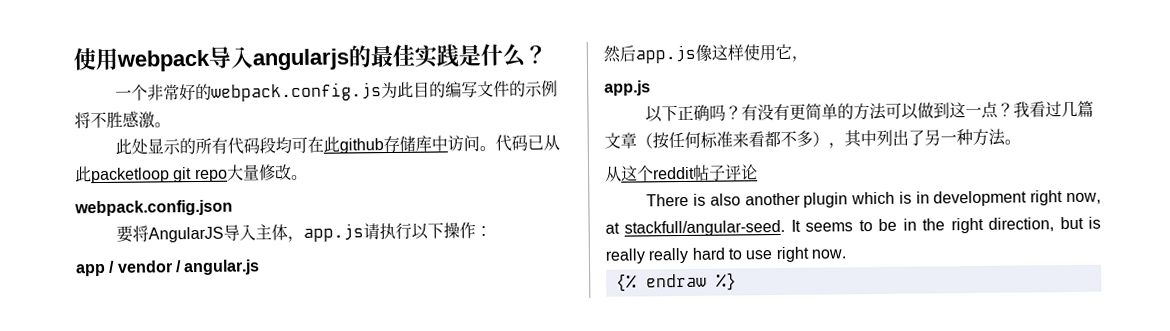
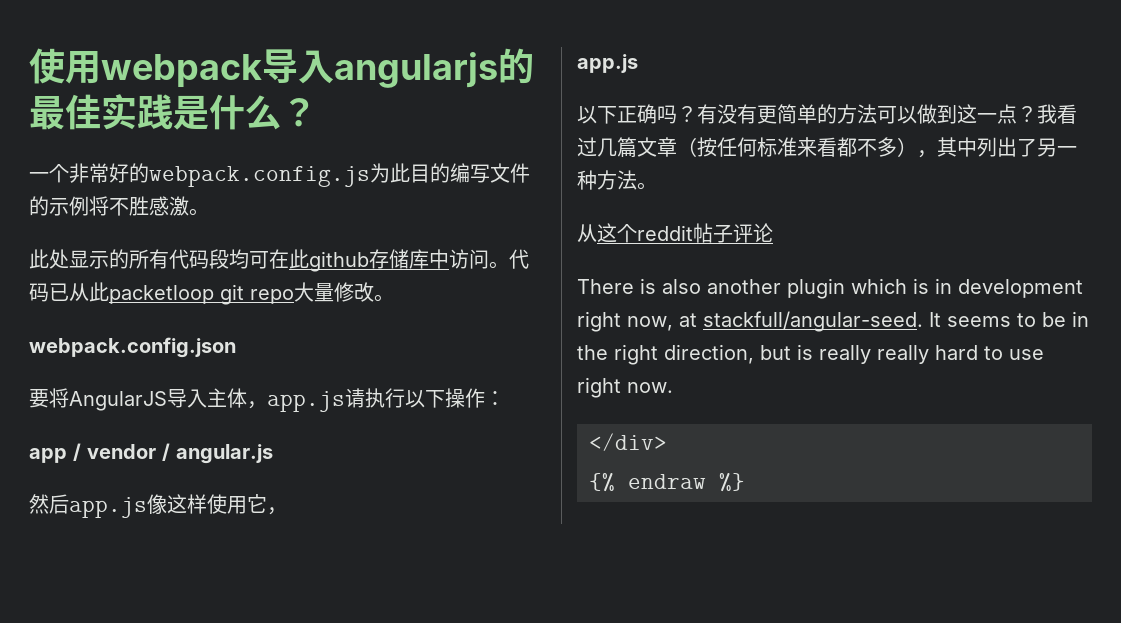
+ </div>

